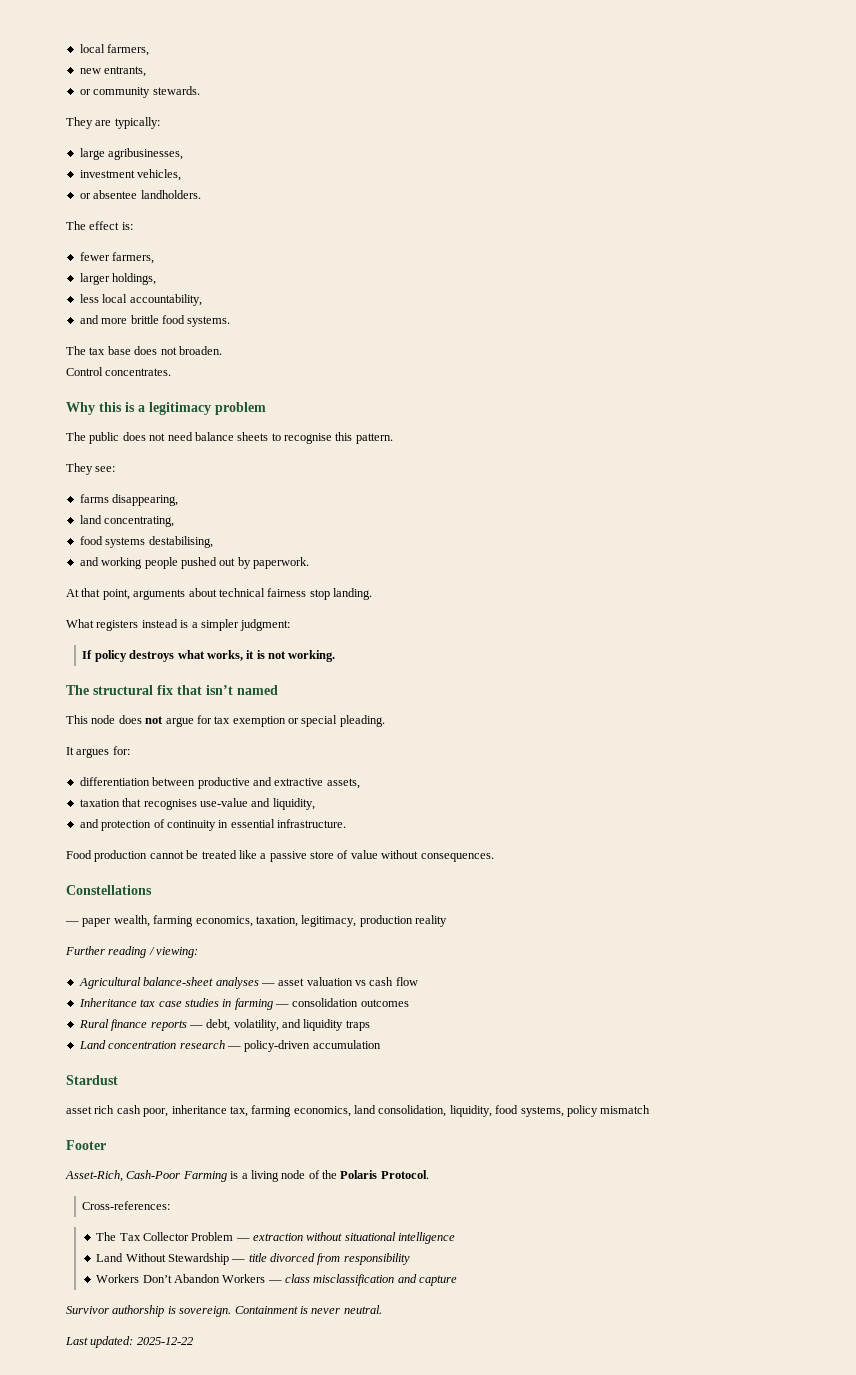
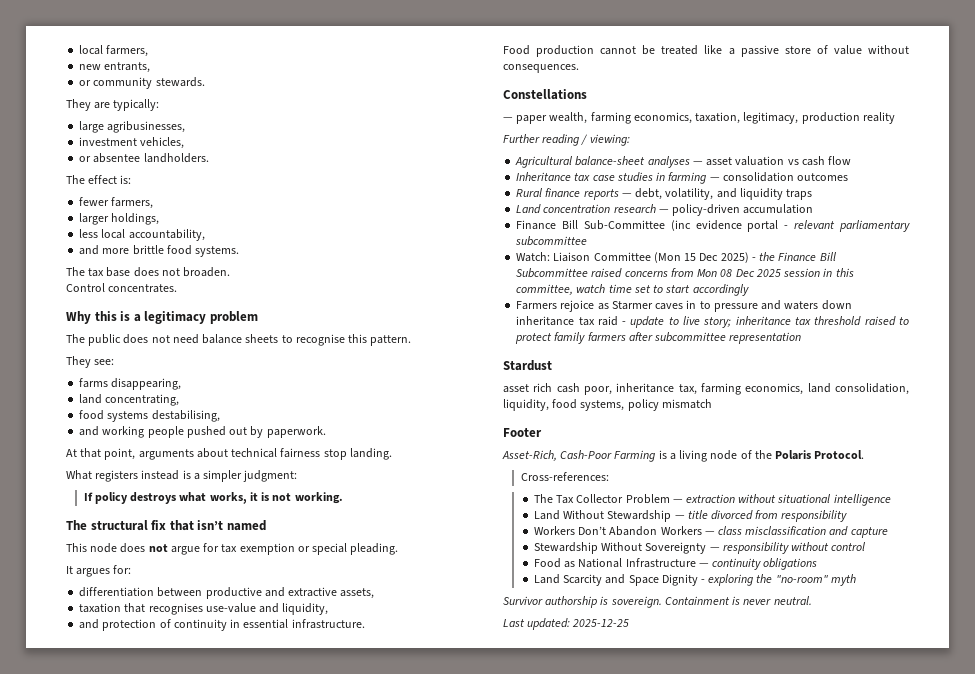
+ Finance Bill Sub-Committee (inc evidence portal - relevant parliamentary subcommittee
+ Watch: Liaison Committee (Mon 15 Dec 2025) - the Finance Bill Subcommittee raised concerns from Mon 08 Dec 2025 session in this committee, watch time set to start accordingly
+ Farmers rejoice as Starmer caves in to pressure and waters down inheritance tax raid - update to live story; inheritance tax threshold raised to protect family farmers after subcommittee representation
+ Stewardship Without Sovereignty — responsibility without control
+ Food as National Infrastructure — continuity obligations
+ Land Scarcity and Space Dignity - exploring the "no-room" myth
- Last updated: 2025-12-22
+ Last updated: 2025-12-25

